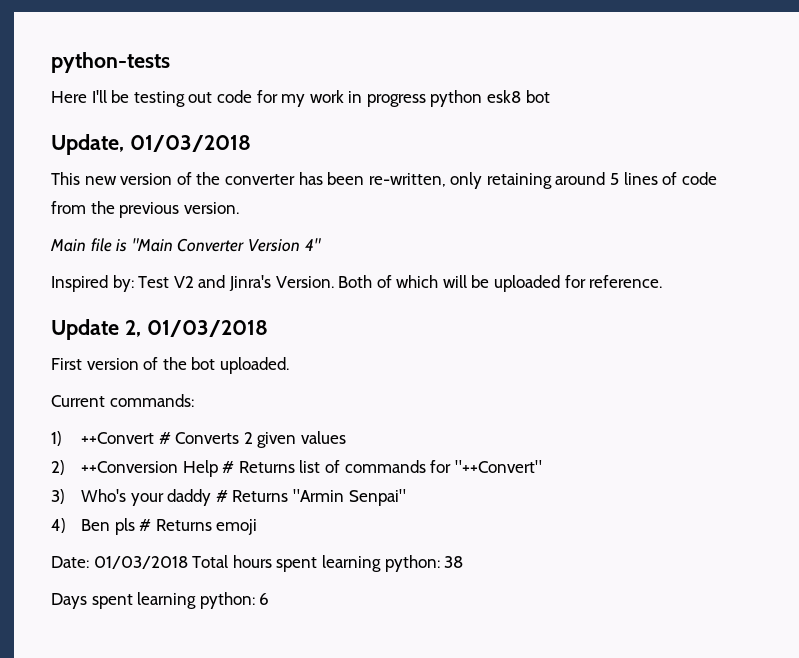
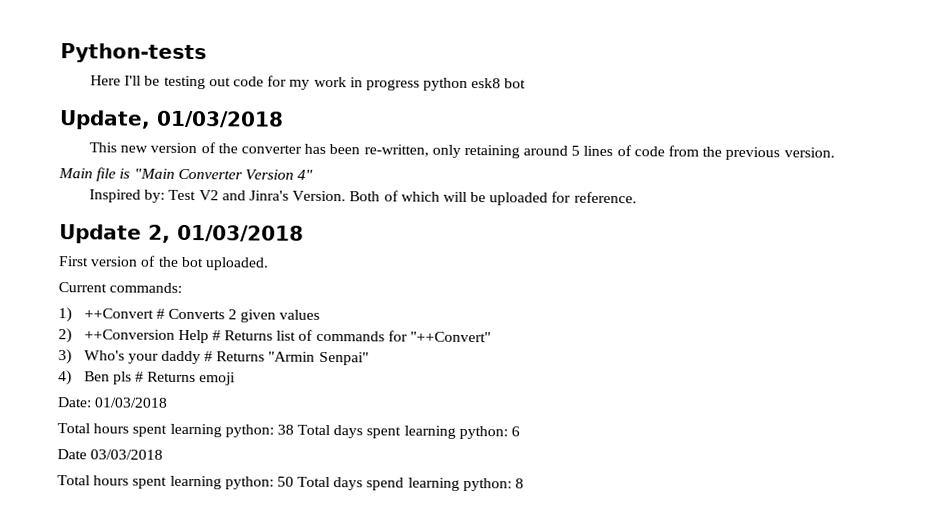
- python-tests
+ Python-tests
- Date: 01/03/2018 Total hours spent learning python: 38
- Days spent learning python: 6
+ Date: 01/03/2018
+ Total hours spent learning python: 38 Total days spent learning python: 6
+ Date 03/03/2018
+ Total hours spent learning python: 50 Total days spend learning python: 8

